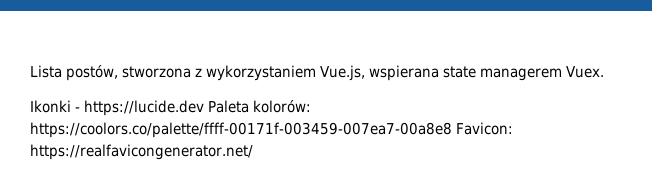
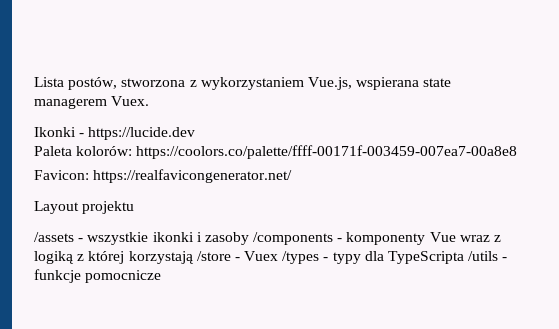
- Ikonki - https://lucide.dev Paleta kolorów: https://coolors.co/palette/ffff-00171f-003459-007ea7-00a8e8 Favicon: https://realfavicongenerator.net/
+ Ikonki - https://lucide.dev
+ Paleta kolorów: https://coolors.co/palette/ffff-00171f-003459-007ea7-00a8e8
+ Favicon: https://realfavicongenerator.net/
+ Layout projektu
+ /assets - wszystkie ikonki i zasoby /components - komponenty Vue wraz z logiką z której korzystają /store - Vuex /types - typy dla TypeScripta /utils - funkcje pomocnicze

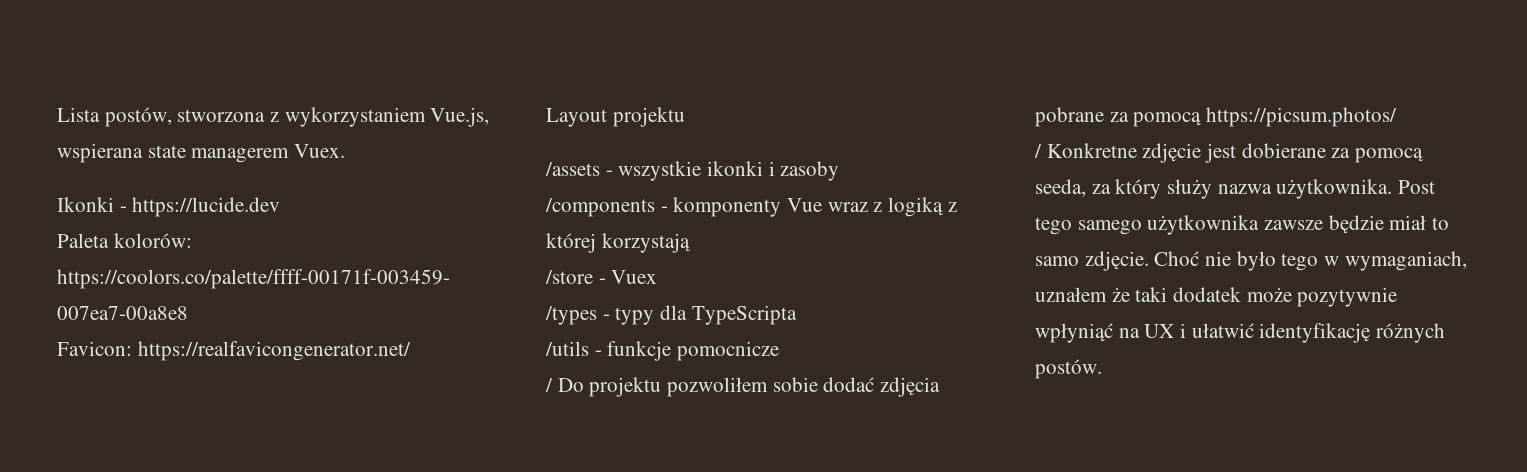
- /assets - wszystkie ikonki i zasoby /components - komponenty Vue wraz z logiką z której korzystają /store - Vuex /types - typy dla TypeScripta /utils - funkcje pomocnicze
+ /assets - wszystkie ikonki i zasoby
+ /components - komponenty Vue wraz z logiką z której korzystają
+ /store - Vuex
+ /types - typy dla TypeScripta
+ /utils - funkcje pomocnicze
+ / Do projektu pozwoliłem sobie dodać zdjęcia pobrane za pomocą https://picsum.photos/
+ / Konkretne zdjęcie jest dobierane za pomocą seeda, za który służy nazwa użytkownika. Post tego samego użytkownika zawsze będzie miał to samo zdjęcie. Choć nie było tego w wymaganiach, uznałem że taki dodatek może pozytywnie wpłyniąć na UX i ułatwić identyfikację różnych postów.

